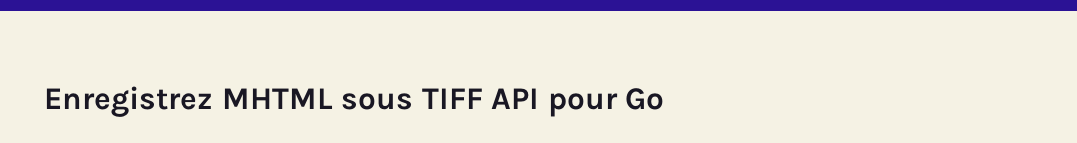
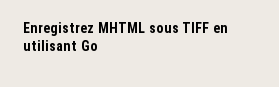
- Enregistrez MHTML sous TIFF API pour Go
+ Enregistrez MHTML sous TIFF en utilisant Go

